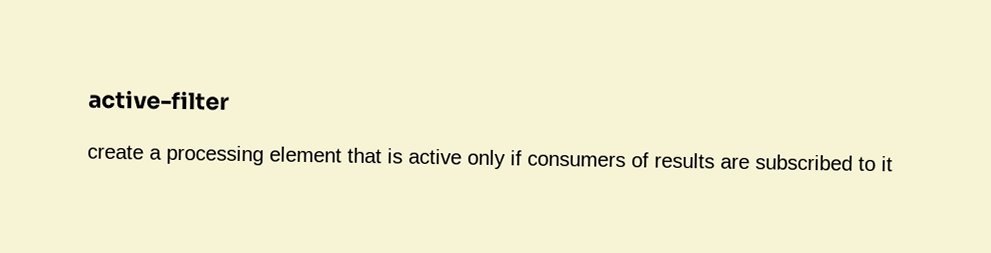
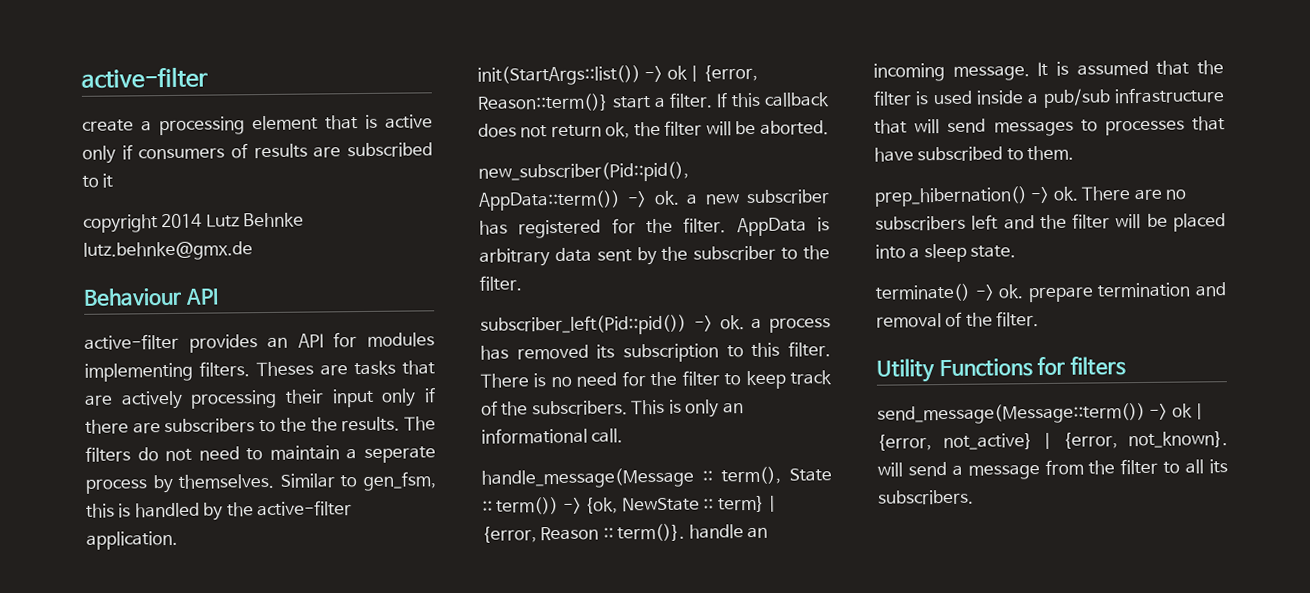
+ copyright 2014 Lutz Behnke lutz.behnke@gmx.de
+ Behaviour API
+ active-filter provides an API for modules implementing filters. Theses are tasks that are actively processing their input only if there are subscribers to the the results. The filters do not need to maintain a seperate process by themselves. Similar to gen_fsm, this is handled by the active-filter application.
+ init(StartArgs::list()) -> ok | {error, Reason::term()} start a filter. If this callback does not return ok, the filter will be aborted.
+ new_subscriber(Pid::pid(), AppData::term()) -> ok. a new subscriber has registered for the filter. AppData is arbitrary data sent by the subscriber to the filter.
+ subscriber_left(Pid::pid()) -> ok. a process has removed its subscription to this filter. There is no need for the filter to keep track of the subscribers. This is only an informational call.
+ handle_message(Message :: term(), State :: term()) -> {ok, NewState :: term} | {error, Reason :: term()}. handle an incoming message. It is assumed that the filter is used inside a pub/sub infrastructure that will send messages to processes that have subscribed to them.
+ prep_hibernation() -> ok. There are no subscribers left and the filter will be placed into a sleep state.
+ terminate() -> ok. prepare termination and removal of the filter.
+ Utility Functions for filters
+ send_message(Message::term()) -> ok | {error, not_active} | {error, not_known}. will send a message from the filter to all its subscribers.

